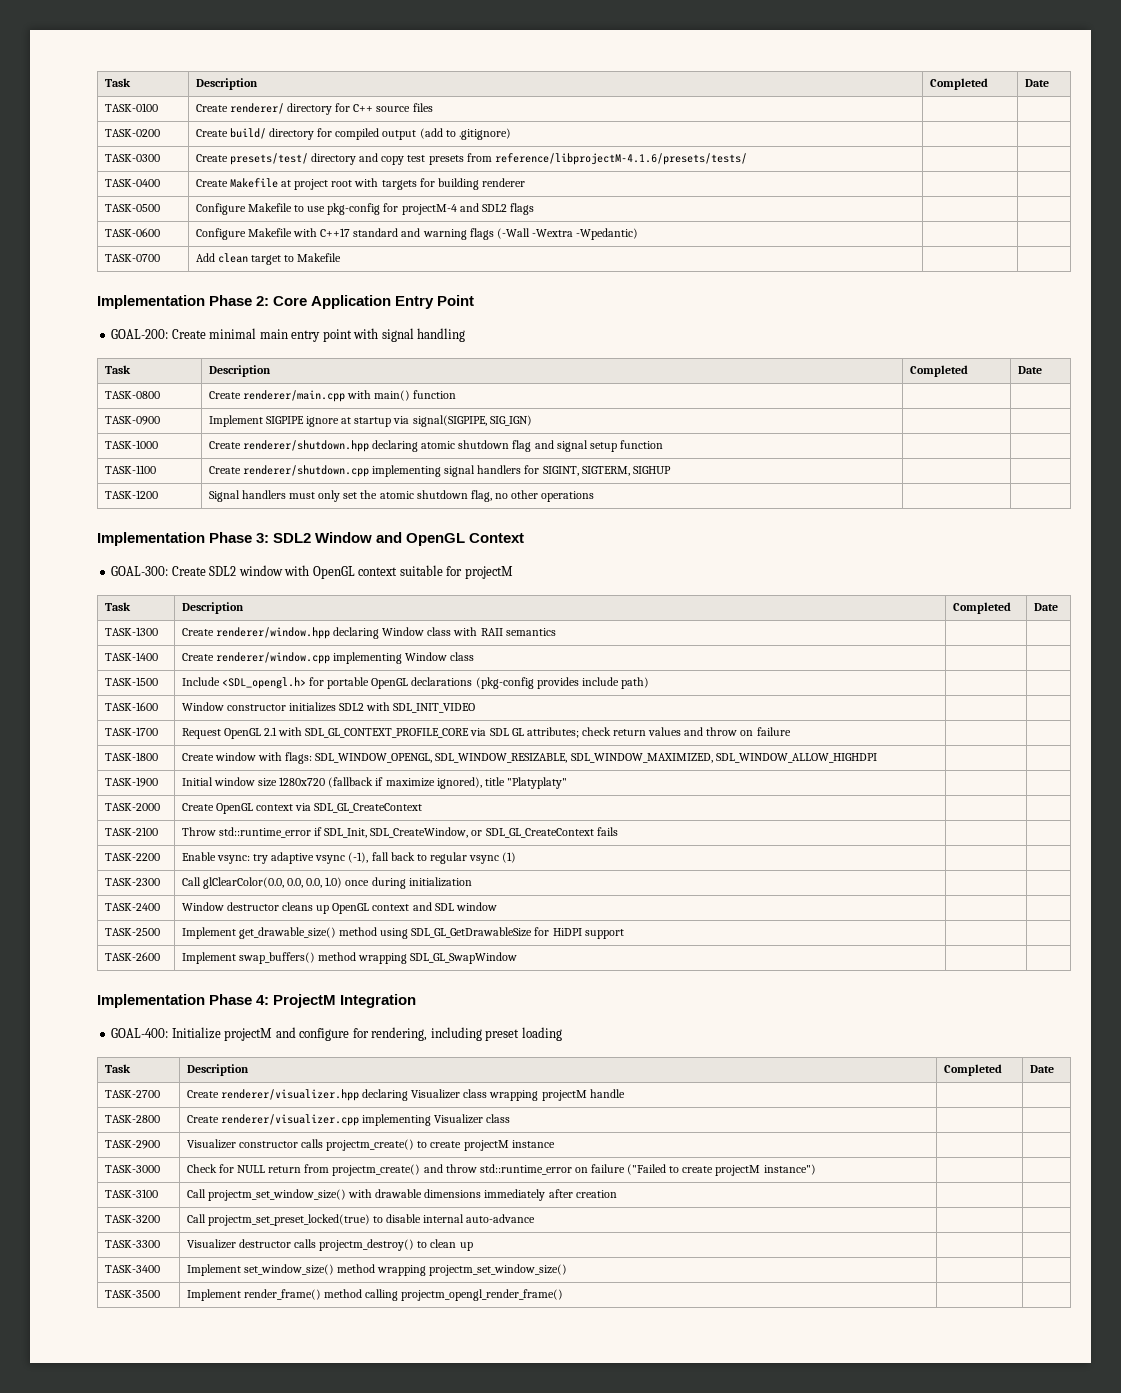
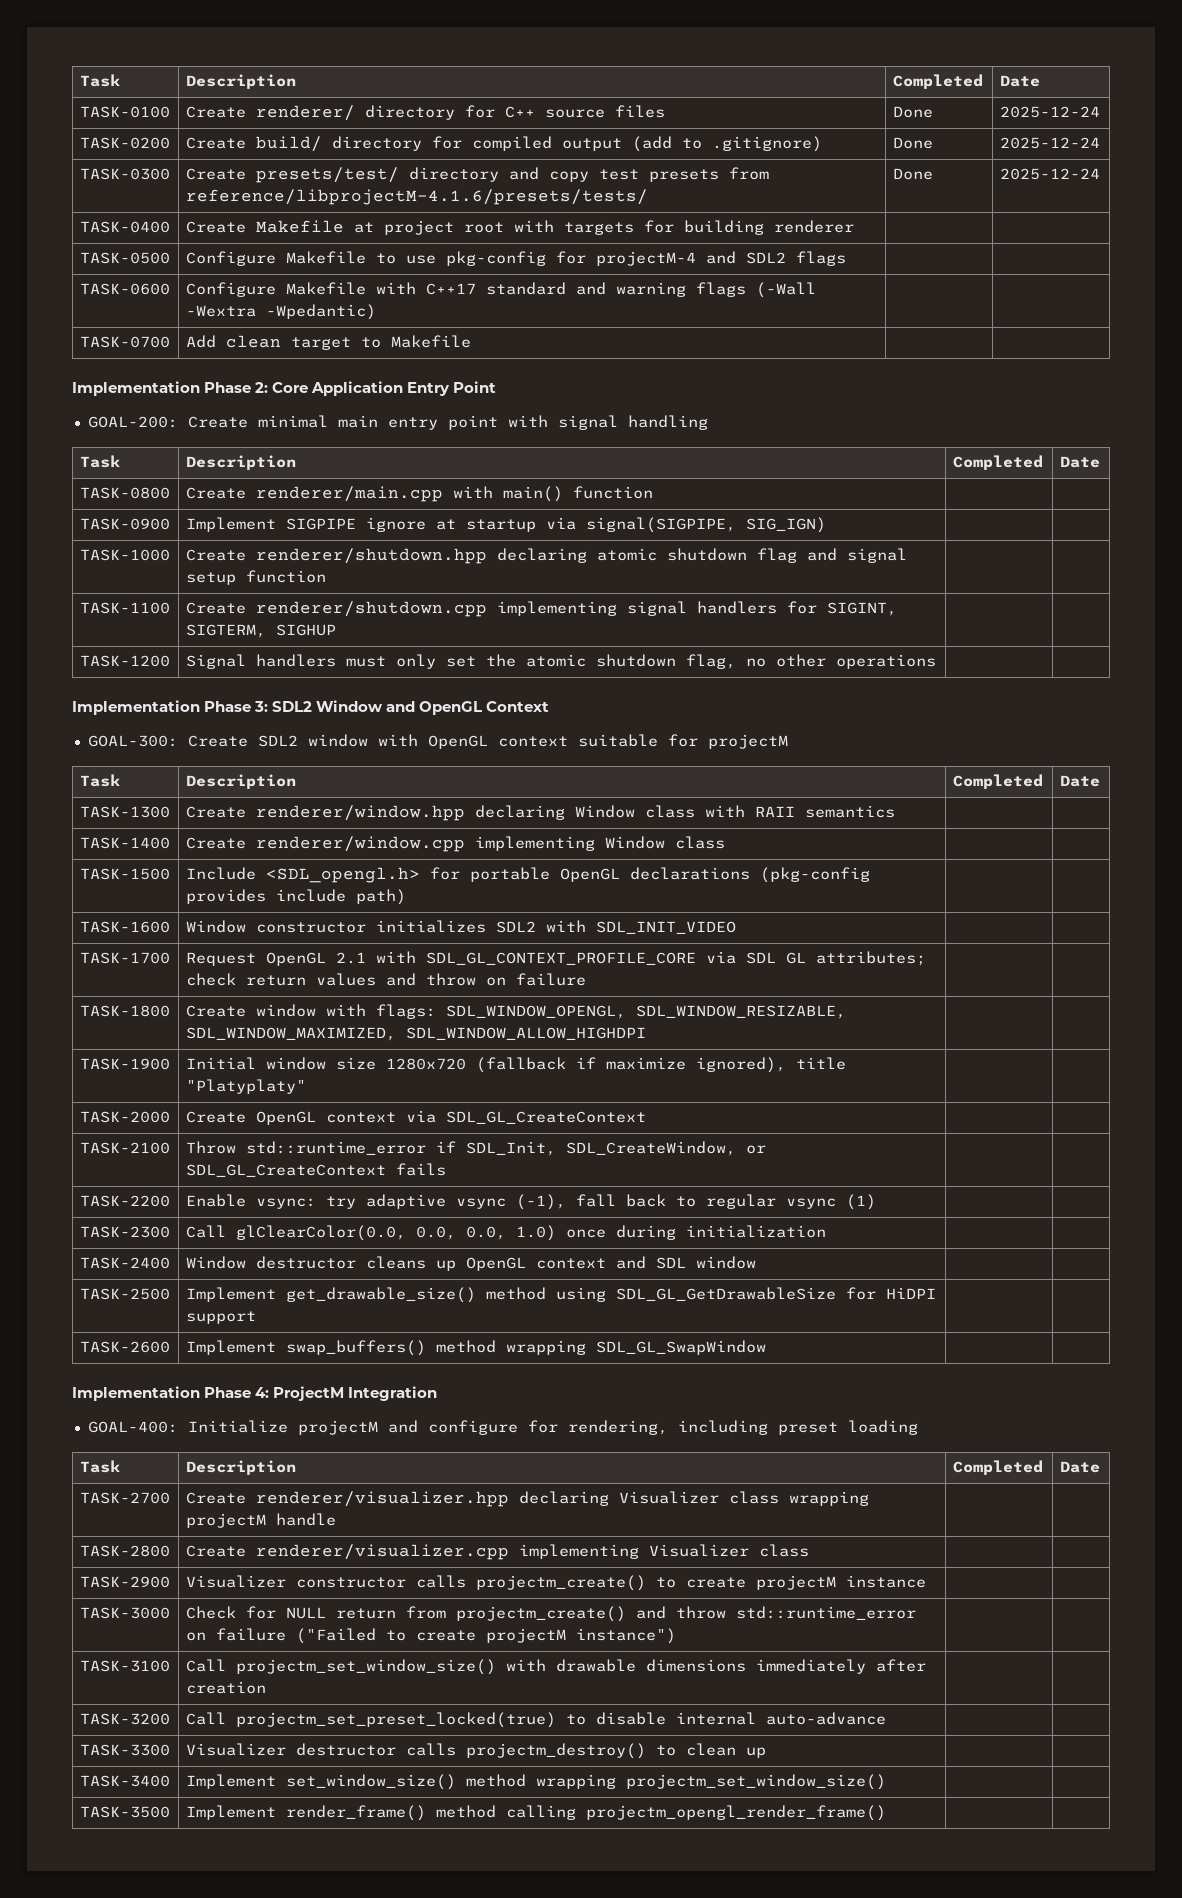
- TASK-0100 | Create renderer/ directory for C++ source files | |
+ TASK-0100 | Create renderer/ directory for C++ source files | Done | 2025-12-24
- TASK-0200 | Create build/ directory for compiled output (add to .gitignore) | |
+ TASK-0200 | Create build/ directory for compiled output (add to .gitignore) | Done | 2025-12-24
- TASK-0300 | Create presets/test/ directory and copy test presets from reference/libprojectM-4.1.6/presets/tests/ | |
+ TASK-0300 | Create presets/test/ directory and copy test presets from reference/libprojectM-4.1.6/presets/tests/ | Done | 2025-12-24

